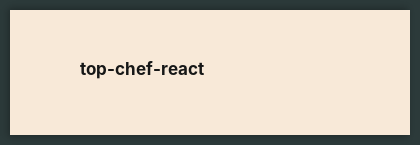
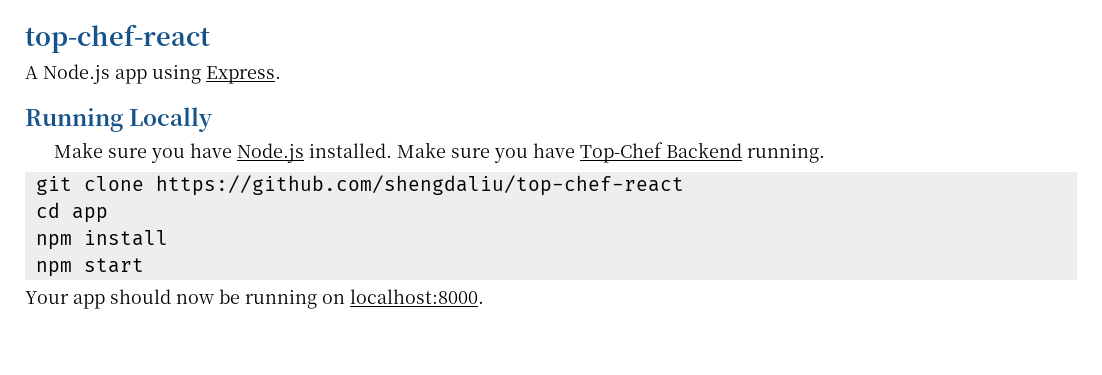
+ A Node.js app using Express.
+ Running Locally
+ Make sure you have Node.js installed. Make sure you have Top-Chef Backend running.
+ git clone https://github.com/shengdaliu/top-chef-react
+ cd app
+ npm install
+ npm start
+ Your app should now be running on localhost:8000.

